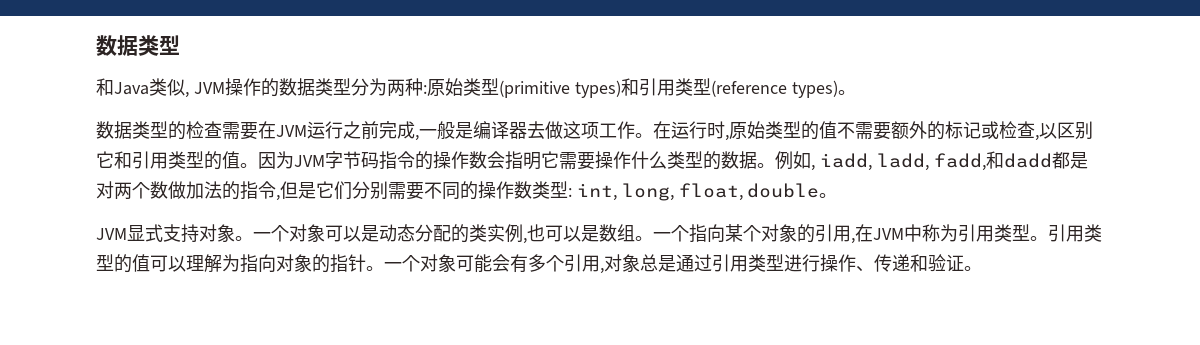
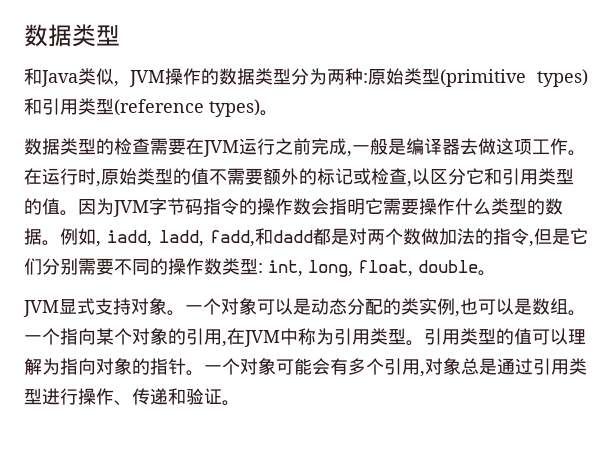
- 在运行时,原始类型的值不需要额外的标记或检查,以区别它和引用类型的值。
+ 在运行时,原始类型的值不需要额外的标记或检查,以区分它和引用类型的值。

